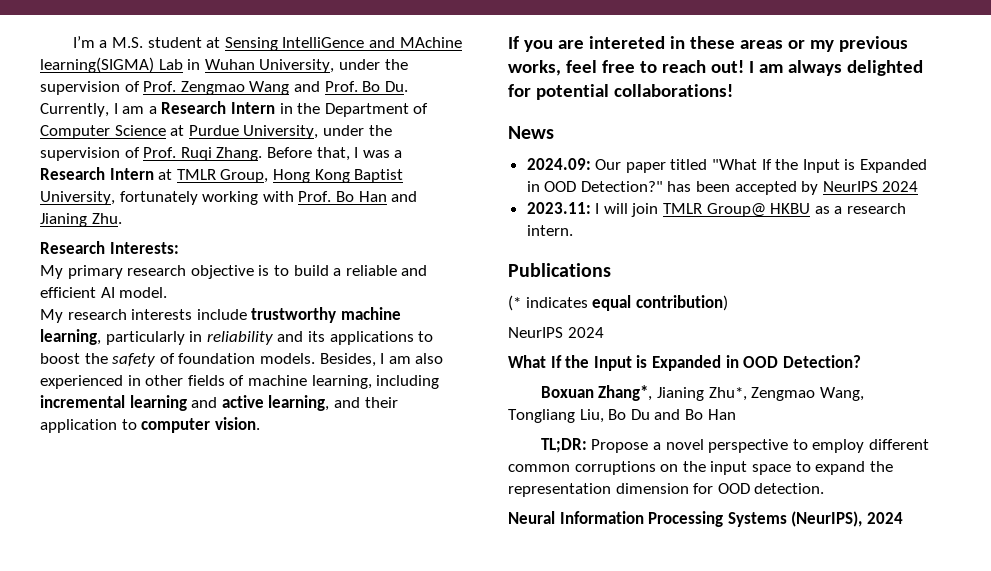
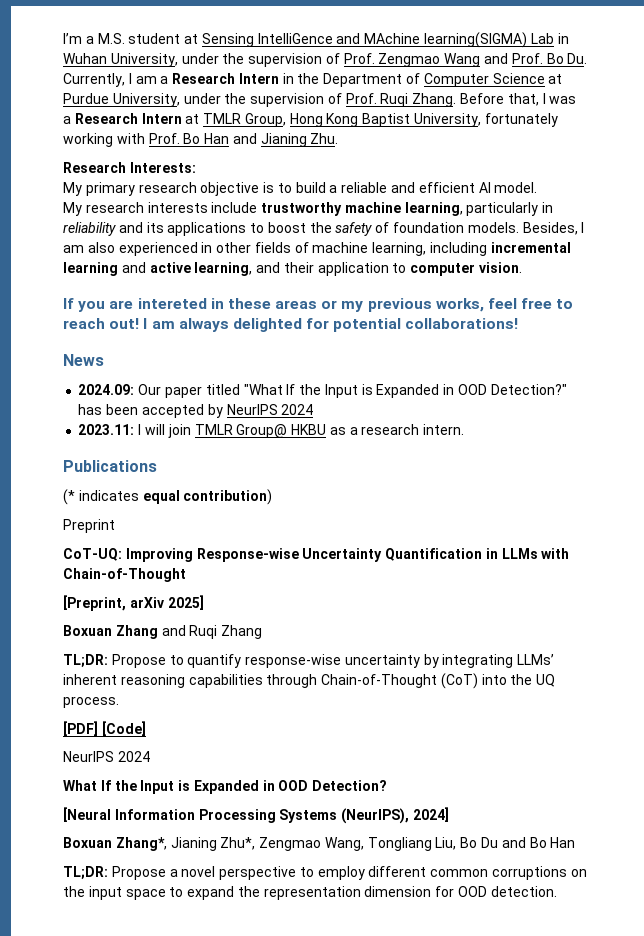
+ Preprint
+ CoT-UQ: Improving Response-wise Uncertainty Quantification in LLMs with Chain-of-Thought
+ [Preprint, arXiv 2025]
+ Boxuan Zhang and Ruqi Zhang
+ TL;DR: Propose to quantify response-wise uncertainty by integrating LLMs’ inherent reasoning capabilities through Chain-of-Thought (CoT) into the UQ process.
+ [PDF] [Code]
+ [Neural Information Processing Systems (NeurIPS), 2024]
- Neural Information Processing Systems (NeurIPS), 2024

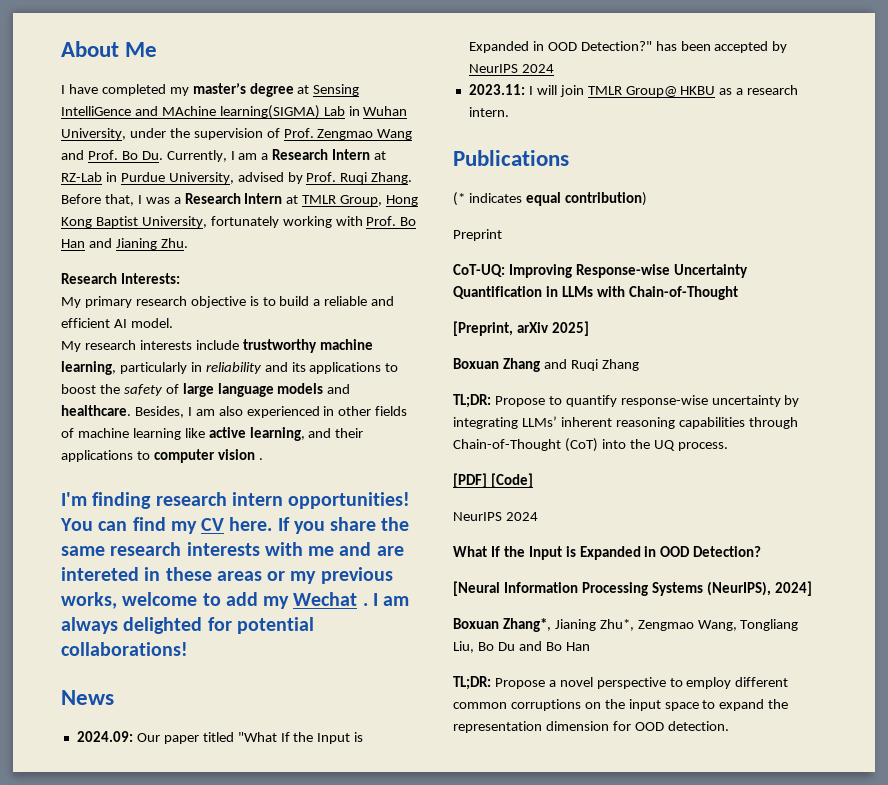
- I’m a M.S. student at Sensing IntelliGence and MAchine learning(SIGMA) Lab in Wuhan University, under the supervision of Prof. Zengmao Wang and Prof. Bo Du. Currently, I am a Research Intern in the Department of Computer Science at Purdue University, under the supervision of Prof. Ruqi Zhang.
+ About Me
+ I have completed my master’s degree at Sensing IntelliGence and MAchine learning(SIGMA) Lab in Wuhan University, under the supervision of Prof. Zengmao Wang and Prof. Bo Du. Currently, I am a Research Intern at RZ-Lab in Purdue University, advised by Prof. Ruqi Zhang.
- My research interests include trustworthy machine learning, particularly in reliability and its applications to boost the safety of foundation models.
+ My research interests include trustworthy machine learning, particularly in reliability and its applications to boost the safety of large language models and healthcare.
- Besides, I am also experienced in other fields of machine learning, including incremental learning and active learning, and their application to computer vision.
- If you are intereted in these areas or my previous works, feel free to reach out!
+ Besides, I am also experienced in other fields of machine learning like active learning, and their applications to computer vision .
+ I'm finding research intern opportunities! You can find my CV here. If you share the same research interests with me and are intereted in these areas or my previous works, welcome to add my Wechat .

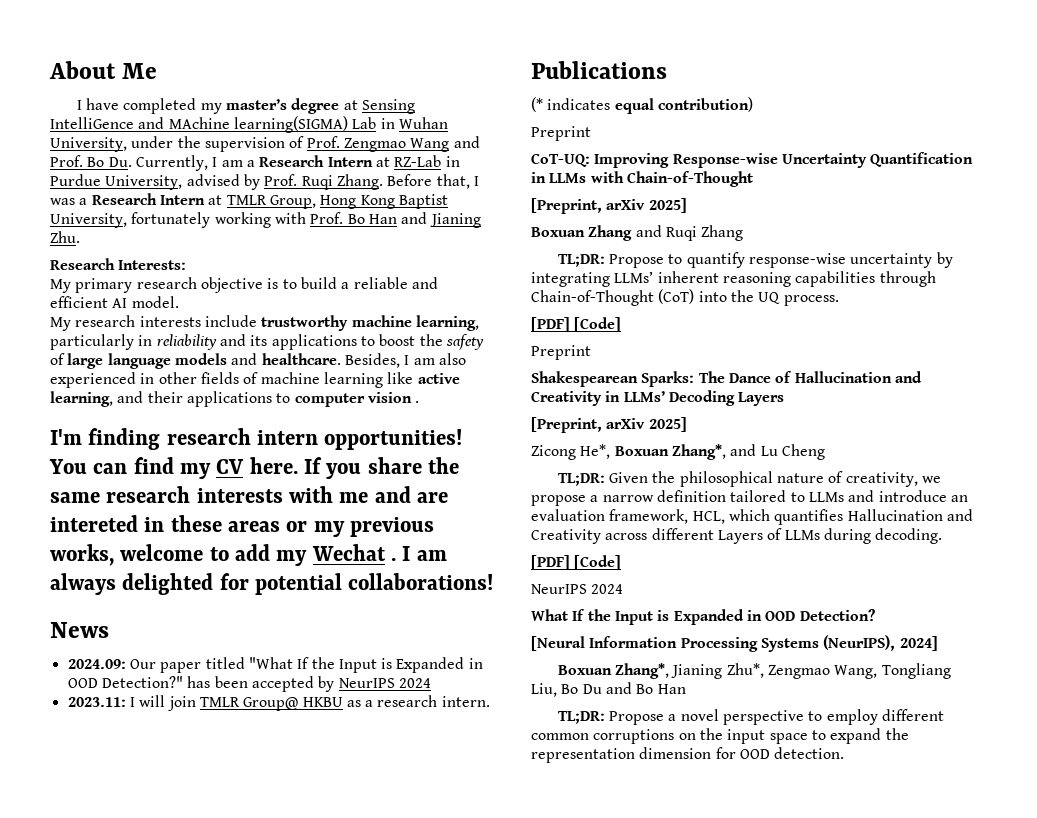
  TL;DR: Propose to quantify response-wise uncertainty by integrating LLMs’ inherent reasoning capabilities through Chain-of-Thought (CoT) into the UQ process.
+ [PDF] [Code]
+ Preprint
+ Shakespearean Sparks: The Dance of Hallucination and Creativity in LLMs’ Decoding Layers
+ [Preprint, arXiv 2025]
+ Zicong He*, Boxuan Zhang*, and Lu Cheng
+ TL;DR: Given the philosophical nature of creativity, we propose a narrow definition tailored to LLMs and introduce an evaluation framework, HCL, which quantifies Hallucination and Creativity across different Layers of LLMs during decoding.

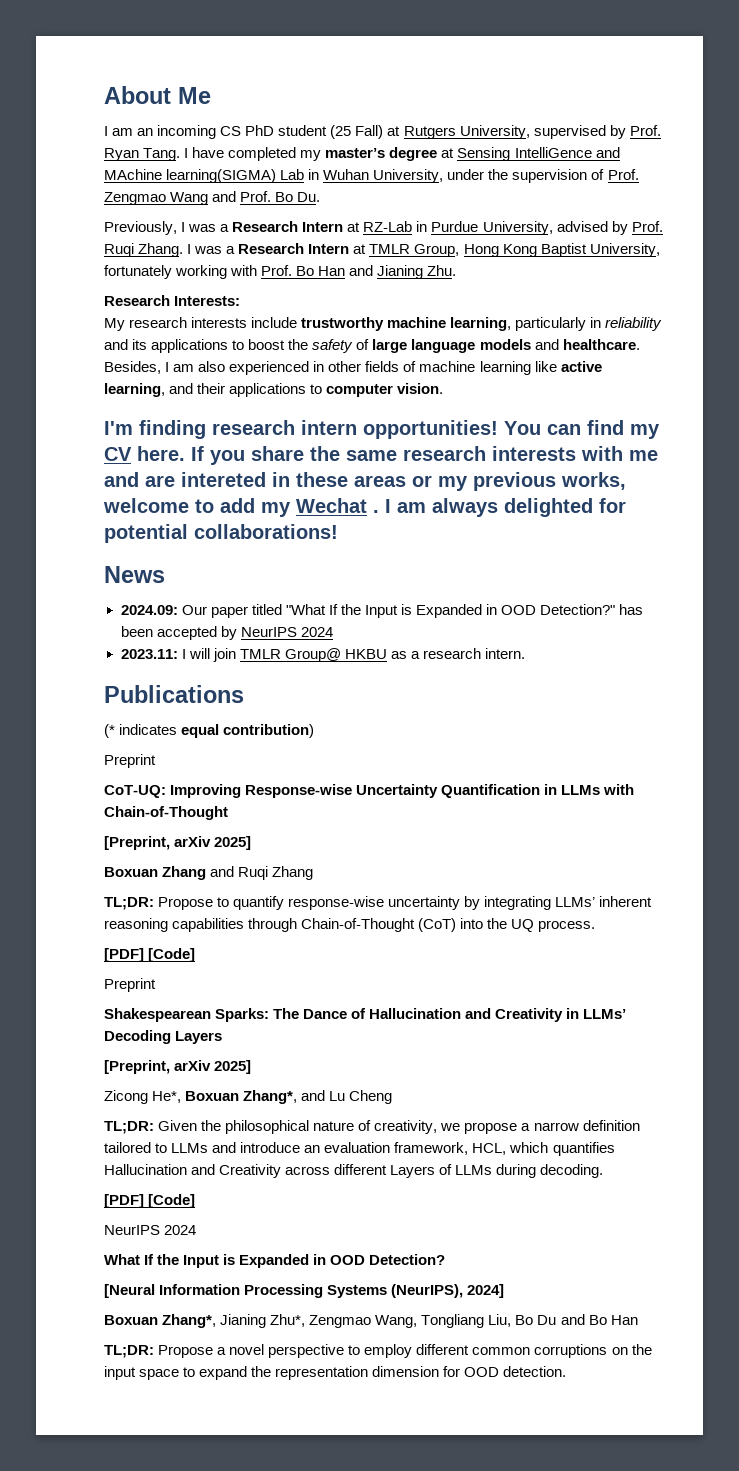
- I have completed my master’s degree at Sensing IntelliGence and MAchine learning(SIGMA) Lab in Wuhan University, under the supervision of Prof. Zengmao Wang and Prof. Bo Du. Currently, I am a Research Intern at RZ-Lab in Purdue University, advised by Prof. Ruqi Zhang.
+ I am an incoming CS PhD student (25 Fall) at Rutgers University, supervised by Prof. Ryan Tang. I have completed my master’s degree at Sensing IntelliGence and MAchine learning(SIGMA) Lab in Wuhan University, under the supervision of Prof. Zengmao Wang and Prof. Bo Du.
+ Previously, I was a Research Intern at RZ-Lab in Purdue University, advised by Prof. Ruqi Zhang.
- Before that, I was a Research Intern at TMLR Group, Hong Kong Baptist University, fortunately working with Prof. Bo Han and Jianing Zhu.
+ I was a Research Intern at TMLR Group, Hong Kong Baptist University, fortunately working with Prof. Bo Han and Jianing Zhu.
- My primary research objective is to build a reliable and efficient AI model.
- Besides, I am also experienced in other fields of machine learning like active learning, and their applications to computer vision .
+ Besides, I am also experienced in other fields of machine learning like active learning, and their applications to computer vision.

